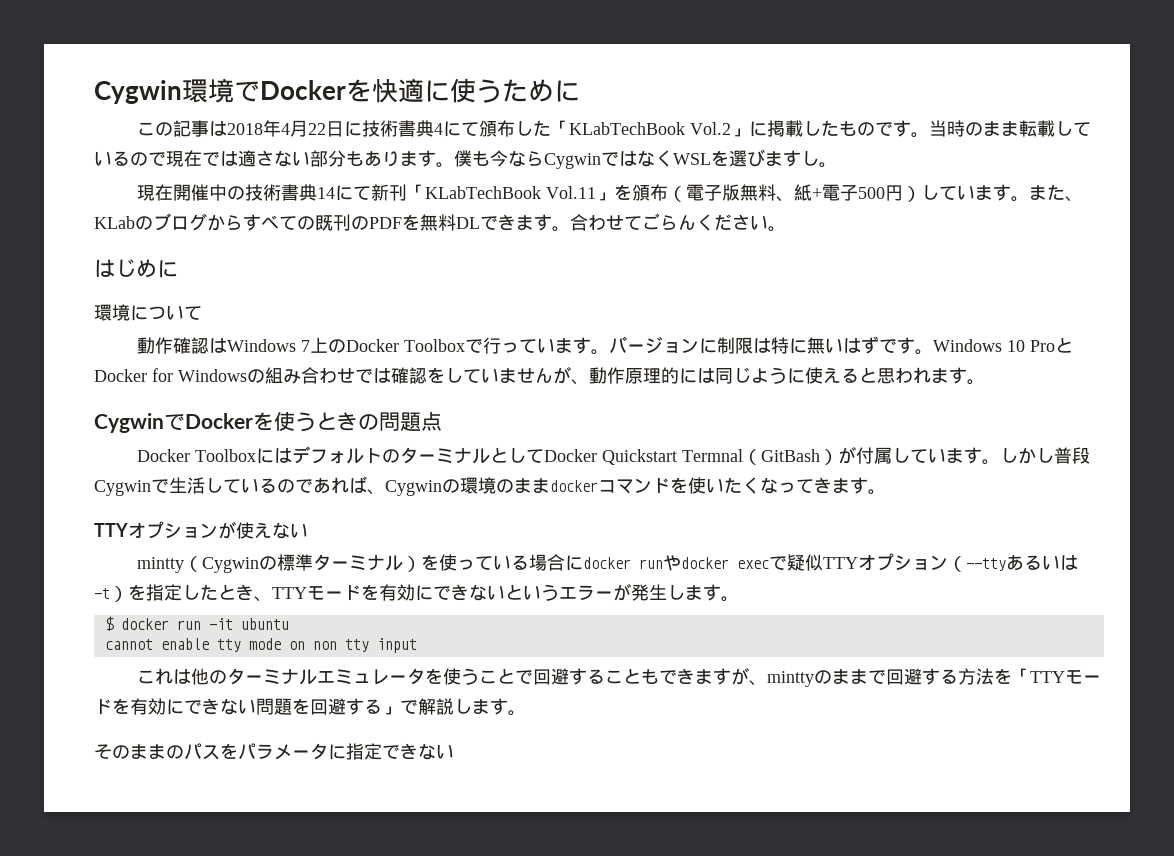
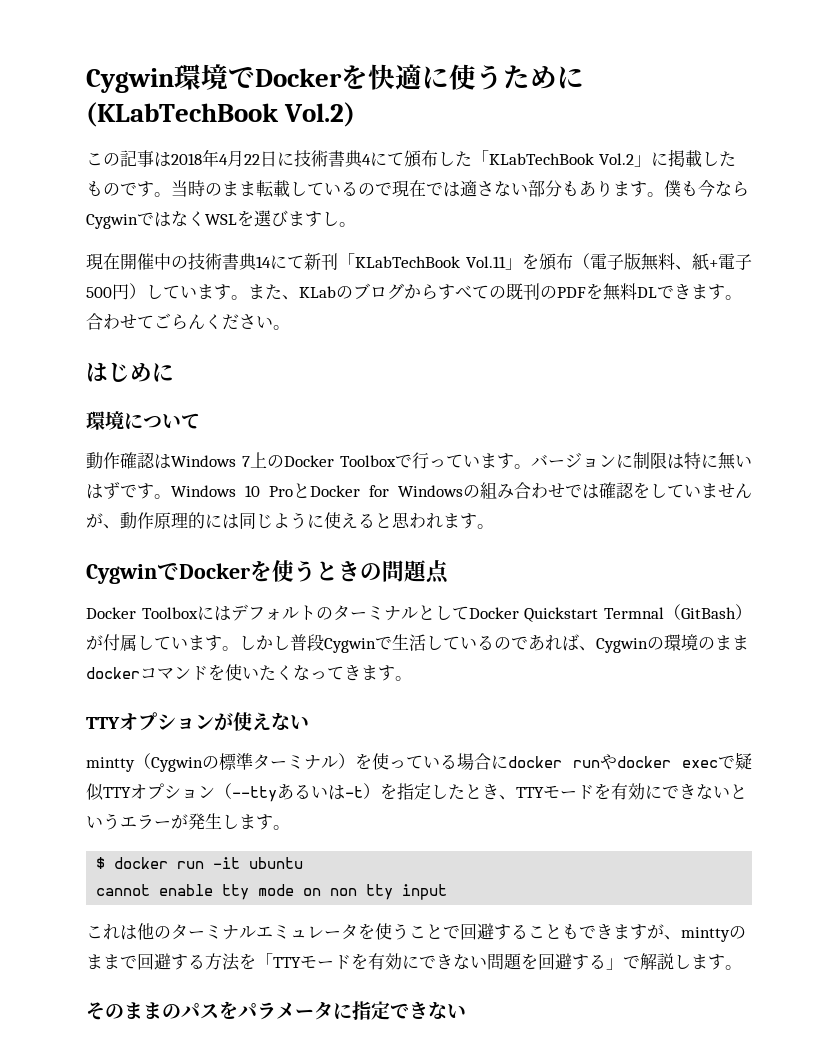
- Cygwin環境でDockerを快適に使うために
+ Cygwin環境でDockerを快適に使うために(KLabTechBook Vol.2)

